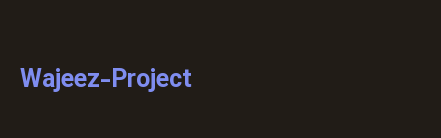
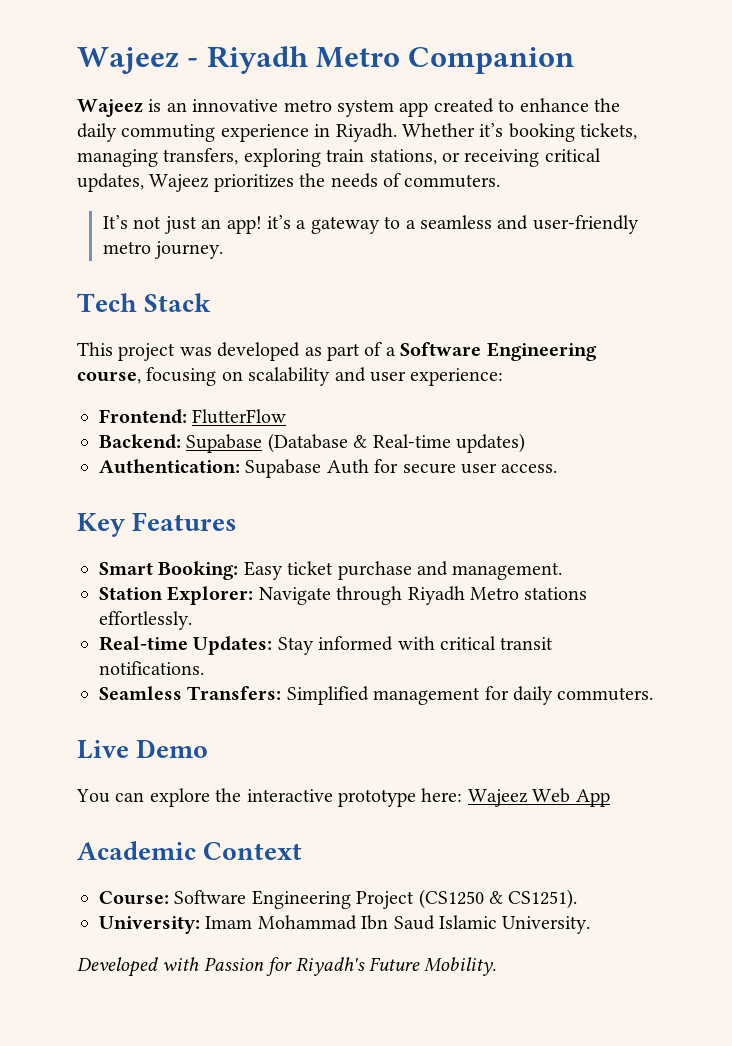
- Wajeez-Project
+ Wajeez - Riyadh Metro Companion
+ Wajeez is an innovative metro system app created to enhance the daily commuting experience in Riyadh. Whether it’s booking tickets, managing transfers, exploring train stations, or receiving critical updates, Wajeez prioritizes the needs of commuters.
+ It’s not just an app! it’s a gateway to a seamless and user-friendly metro journey.
+ Tech Stack
+ This project was developed as part of a Software Engineering course, focusing on scalability and user experience:
+ Frontend: FlutterFlow
+ Backend: Supabase (Database & Real-time updates)
+ Authentication: Supabase Auth for secure user access.
+ Key Features
+ Smart Booking: Easy ticket purchase and management.
+ Station Explorer: Navigate through Riyadh Metro stations effortlessly.
+ Real-time Updates: Stay informed with critical transit notifications.
+ Seamless Transfers: Simplified management for daily commuters.
+ Live Demo
+ You can explore the interactive prototype here: Wajeez Web App
+ Academic Context
+ Course: Software Engineering Project (CS1250 & CS1251).
+ University: Imam Mohammad Ibn Saud Islamic University.
+ Developed with Passion for Riyadh's Future Mobility.

